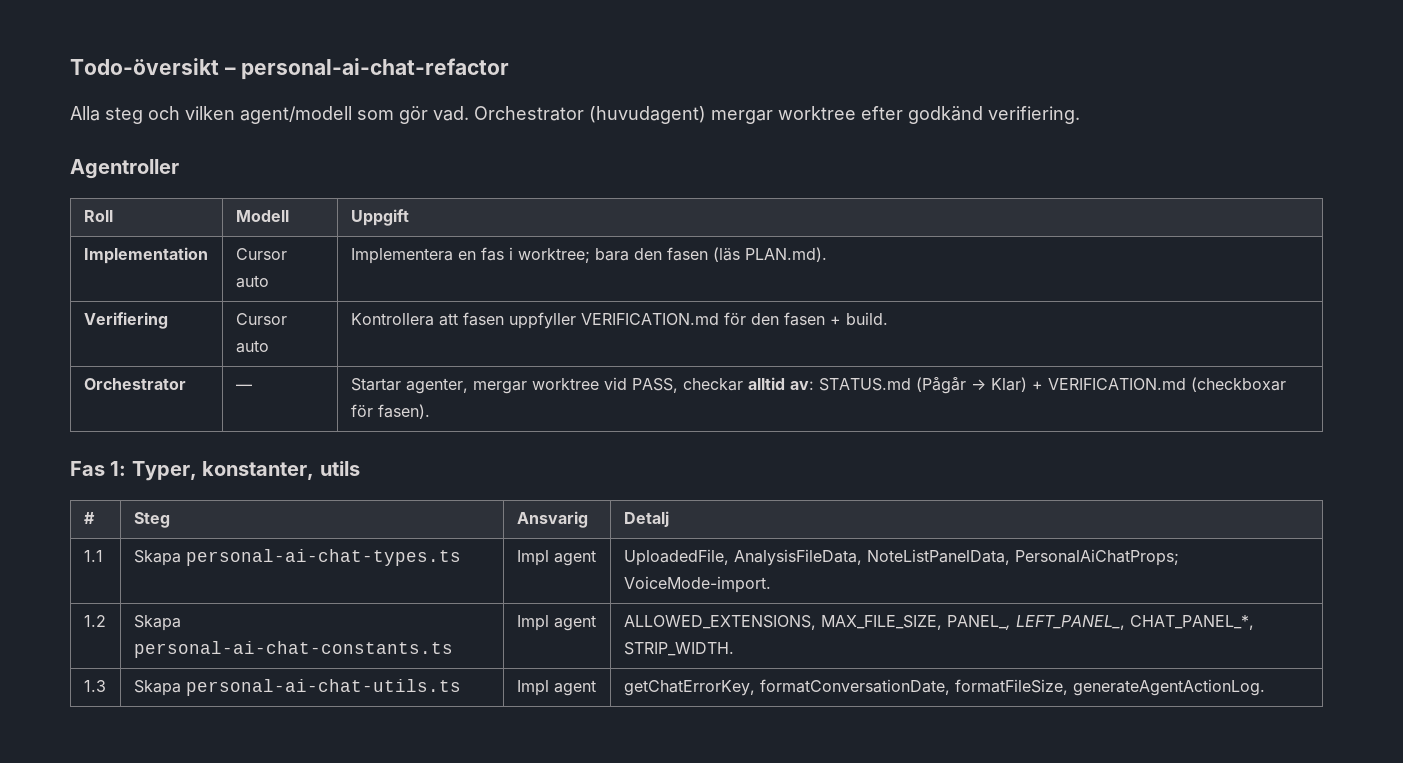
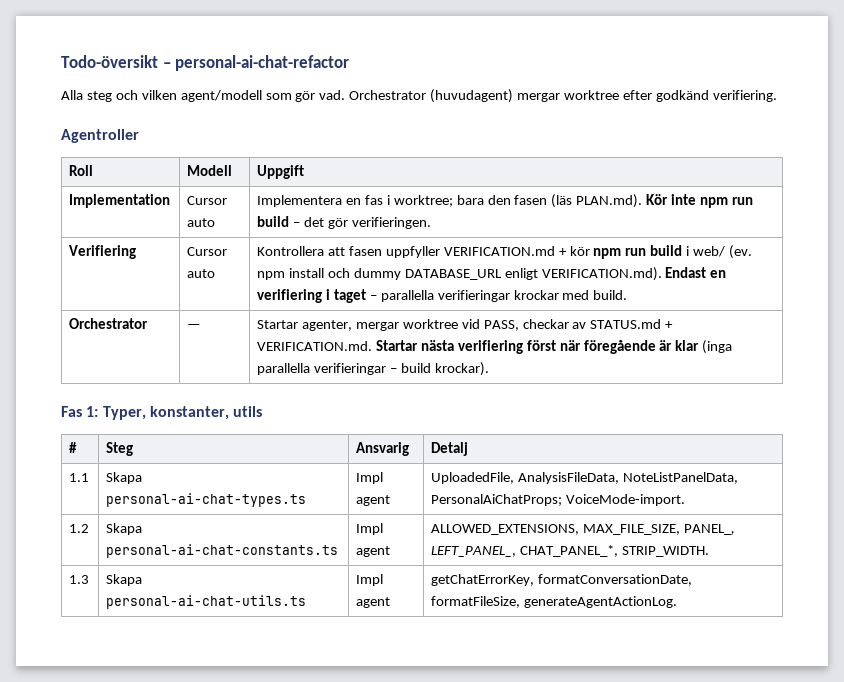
- Implementation | Cursor auto | Implementera en fas i worktree; bara den fasen (läs PLAN.md).
+ Implementation | Cursor auto | Implementera en fas i worktree; bara den fasen (läs PLAN.md). Kör inte npm run build – det gör verifieringen.
- Verifiering | Cursor auto | Kontrollera att fasen uppfyller VERIFICATION.md för den fasen + build.
+ Verifiering | Cursor auto | Kontrollera att fasen uppfyller VERIFICATION.md + kör npm run build i web/ (ev. npm install och dummy DATABASE_URL enligt VERIFICATION.md). Endast en verifiering i taget – parallella verifieringar krockar med build.
- Orchestrator | — | Startar agenter, mergar worktree vid PASS, checkar alltid av: STATUS.md (Pågår → Klar) + VERIFICATION.md (checkboxar för fasen).
+ Orchestrator | — | Startar agenter, mergar worktree vid PASS, checkar av STATUS.md + VERIFICATION.md. Startar nästa verifiering först när föregående är klar (inga parallella verifieringar – build krockar).

